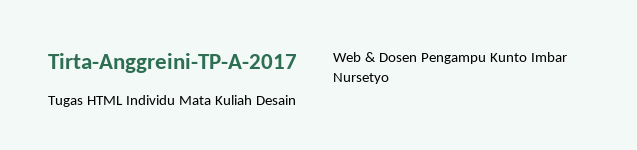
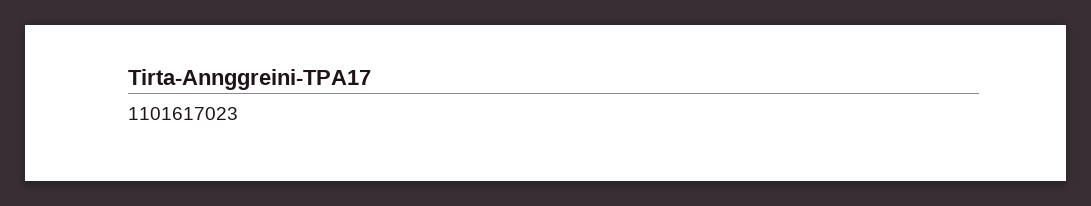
- Tirta-Anggreini-TP-A-2017
- Tugas HTML Individu Mata Kuliah Desain Web & Dosen Pengampu Kunto Imbar Nursetyo
+ Tirta-Annggreini-TPA17
+ 1101617023

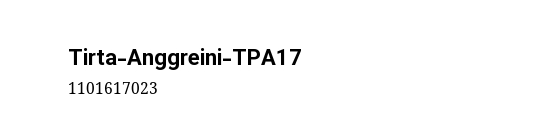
- Tirta-Annggreini-TPA17
+ Tirta-Anggreini-TPA17

